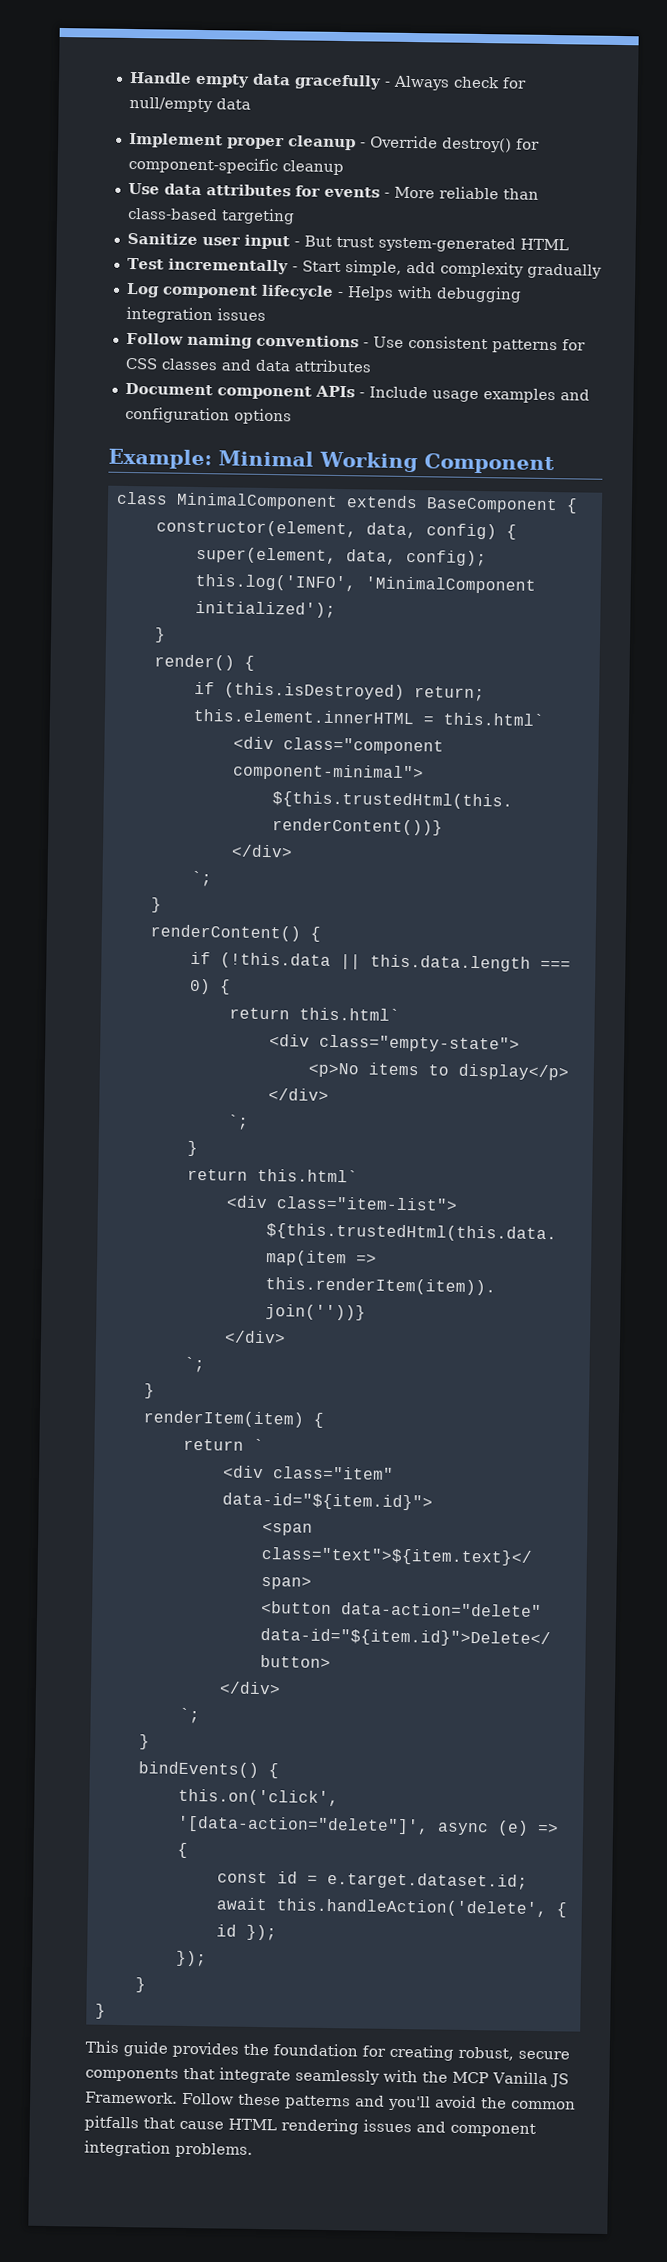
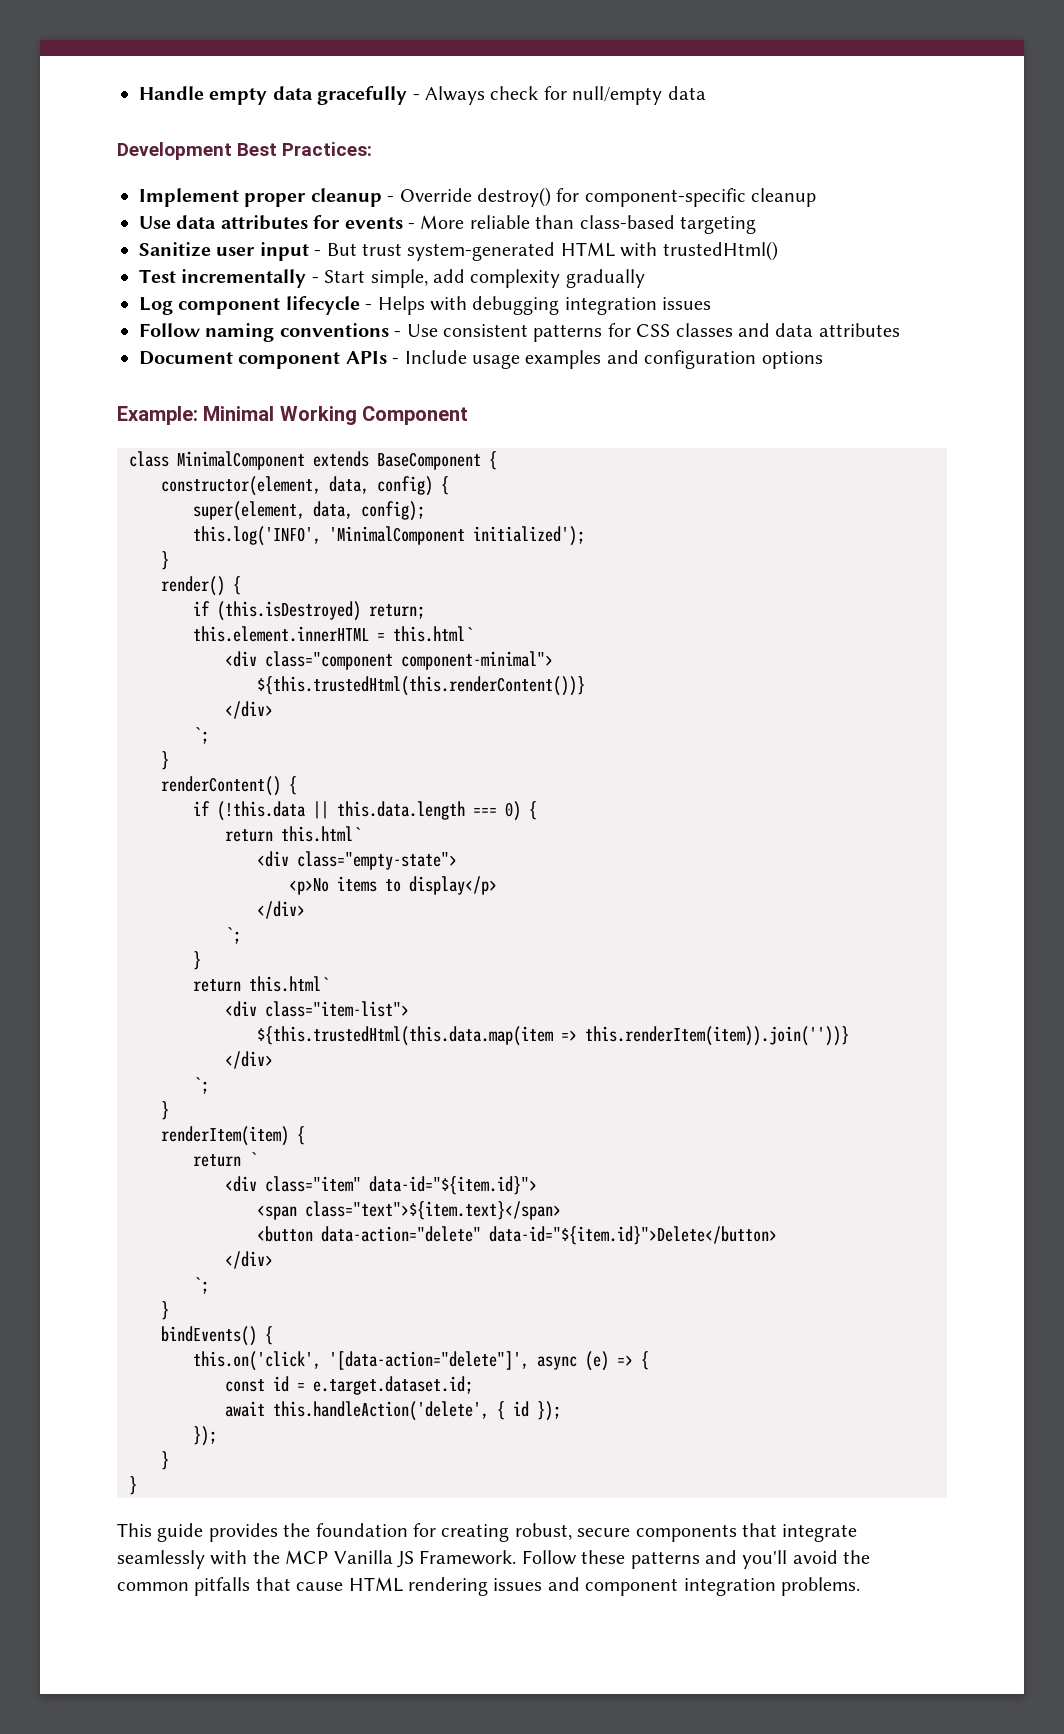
+ Development Best Practices:
- Sanitize user input - But trust system-generated HTML
+ Sanitize user input - But trust system-generated HTML with trustedHtml()

